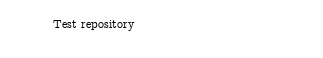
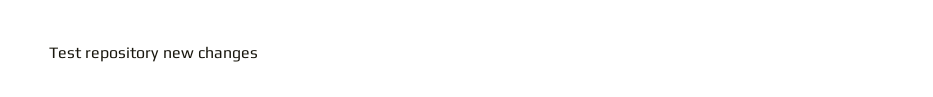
- Test repository
+ Test repository new changes

